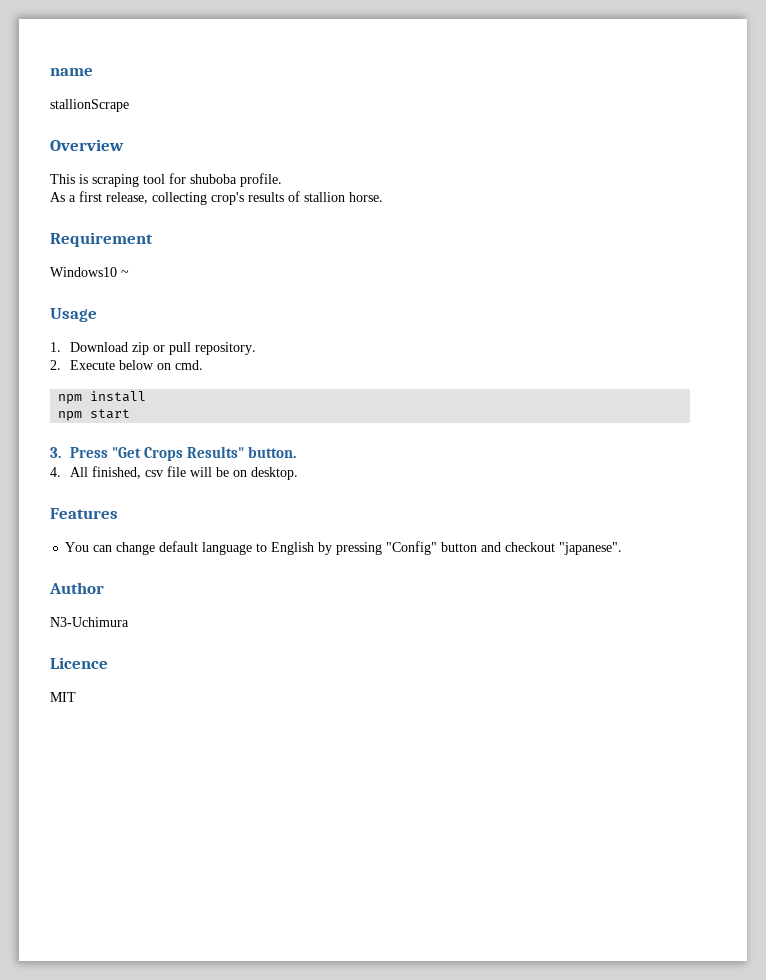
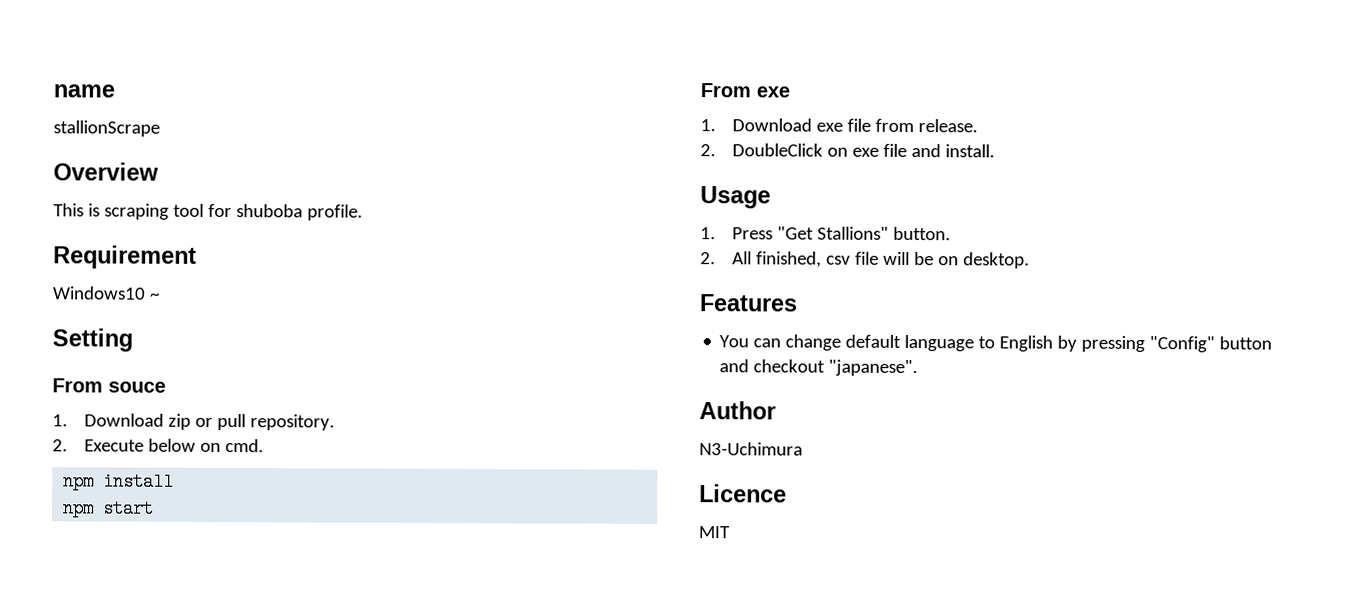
- As a first release, collecting crop's results of stallion horse.
- Usage
+ Setting
+ From souce
- 3. Press "Get Crops Results" button.
+ From exe
+ 1. Download exe file from release.
+ 2. DoubleClick on exe file and install.
+ Usage
+ 1. Press "Get Stallions" button.
- 4. All finished, csv file will be on desktop.
+ 2. All finished, csv file will be on desktop.

